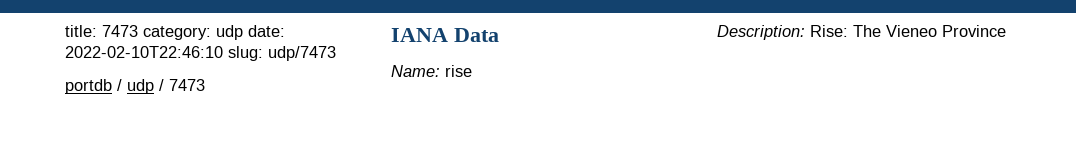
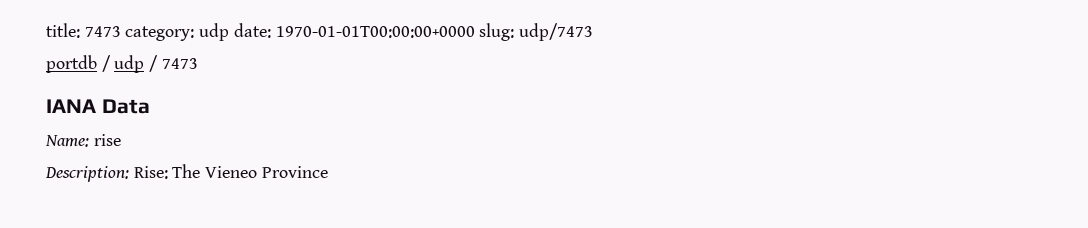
- title: 7473 category: udp date: 2022-02-10T22:46:10 slug: udp/7473
+ title: 7473 category: udp date: 1970-01-01T00:00:00+0000 slug: udp/7473

